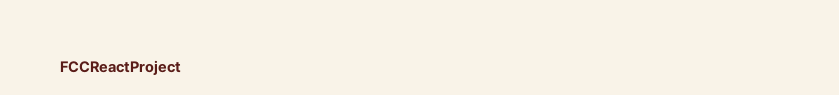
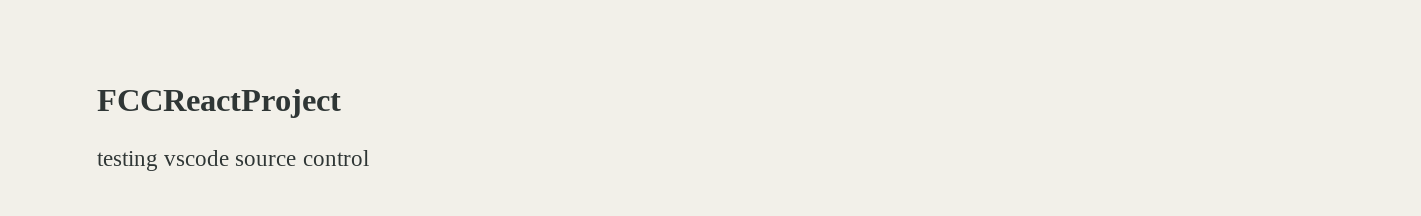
+ testing vscode source control

